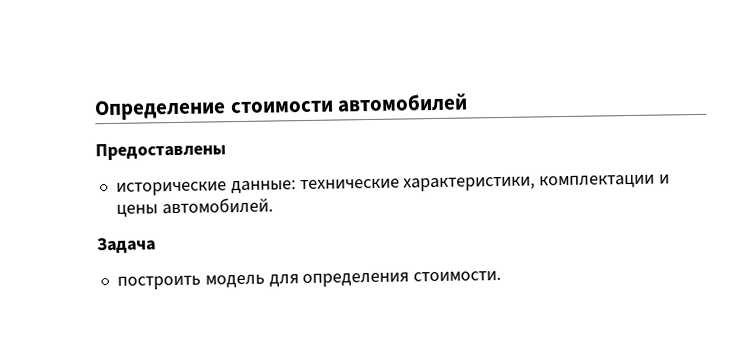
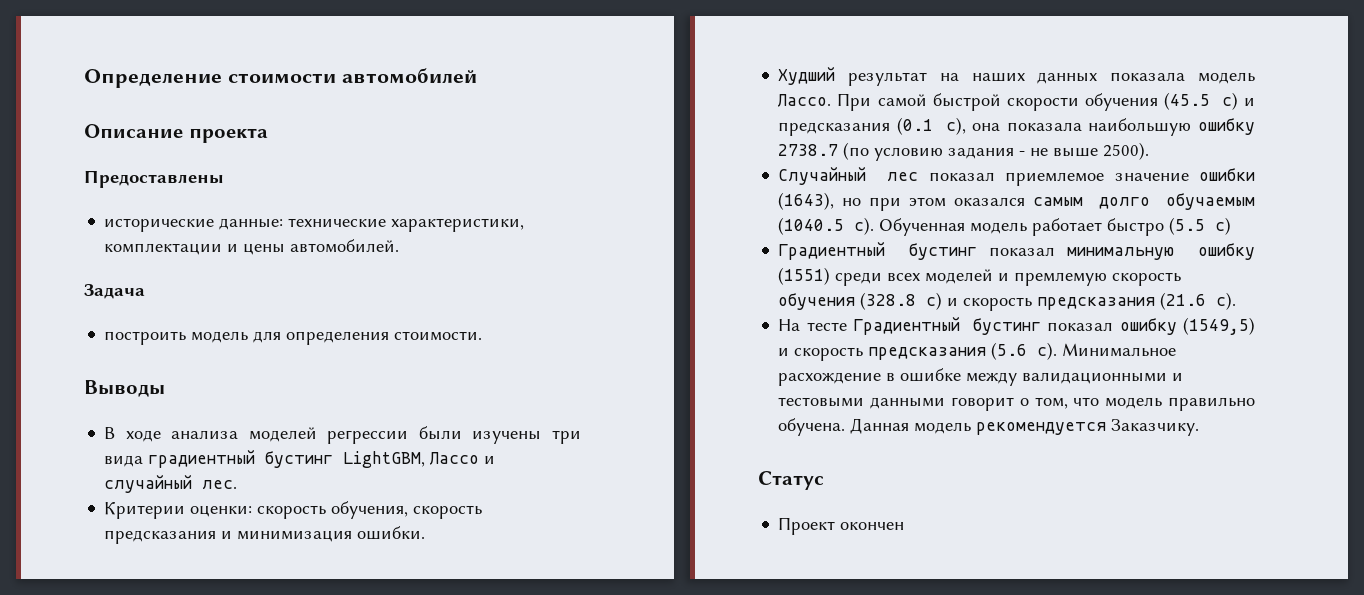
+ Описание проекта
+ Выводы
+ В ходе анализа моделей регрессии были изучены три вида градиентный бустинг LightGBM, Лассо и случайный лес.
+ Критерии оценки: скорость обучения, скорость предсказания и минимизация ошибки.
+ Худший результат на наших данных показала модель Лассо. При самой быстрой скорости обучения (45.5 с) и предсказания (0.1 с), она показала наибольшую ошибку 2738.7 (по условию задания - не выше 2500).
+ Случайный лес показал приемлемое значение ошибки (1643), но при этом оказался самым долго обучаемым (1040.5 c). Обученная модель работает быстро (5.5 с)
+ Градиентный бустинг показал минимальную ошибку (1551) среди всех моделей и премлемую скорость обучения (328.8 c) и скорость предсказания (21.6 с).
+ На тесте Градиентный бустинг показал ошибку (1549,5) и скорость предсказания (5.6 с). Минимальное расхождение в ошибке между валидационными и тестовыми данными говорит о том, что модель правильно обучена. Данная модель рекомендуется Заказчику.
+ Статус
+ Проект окончен

